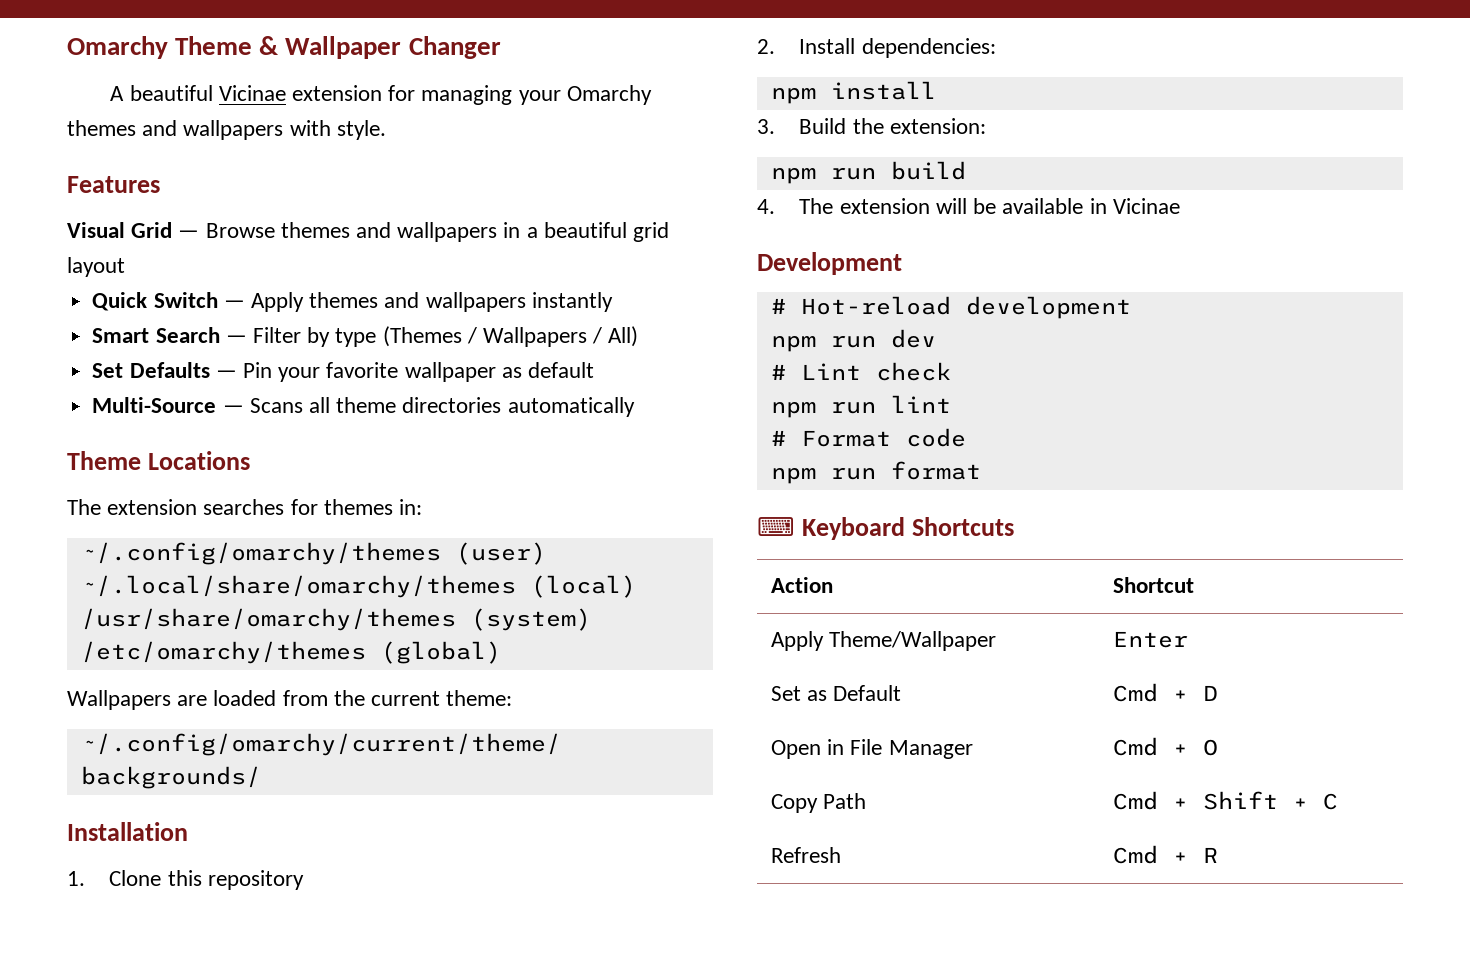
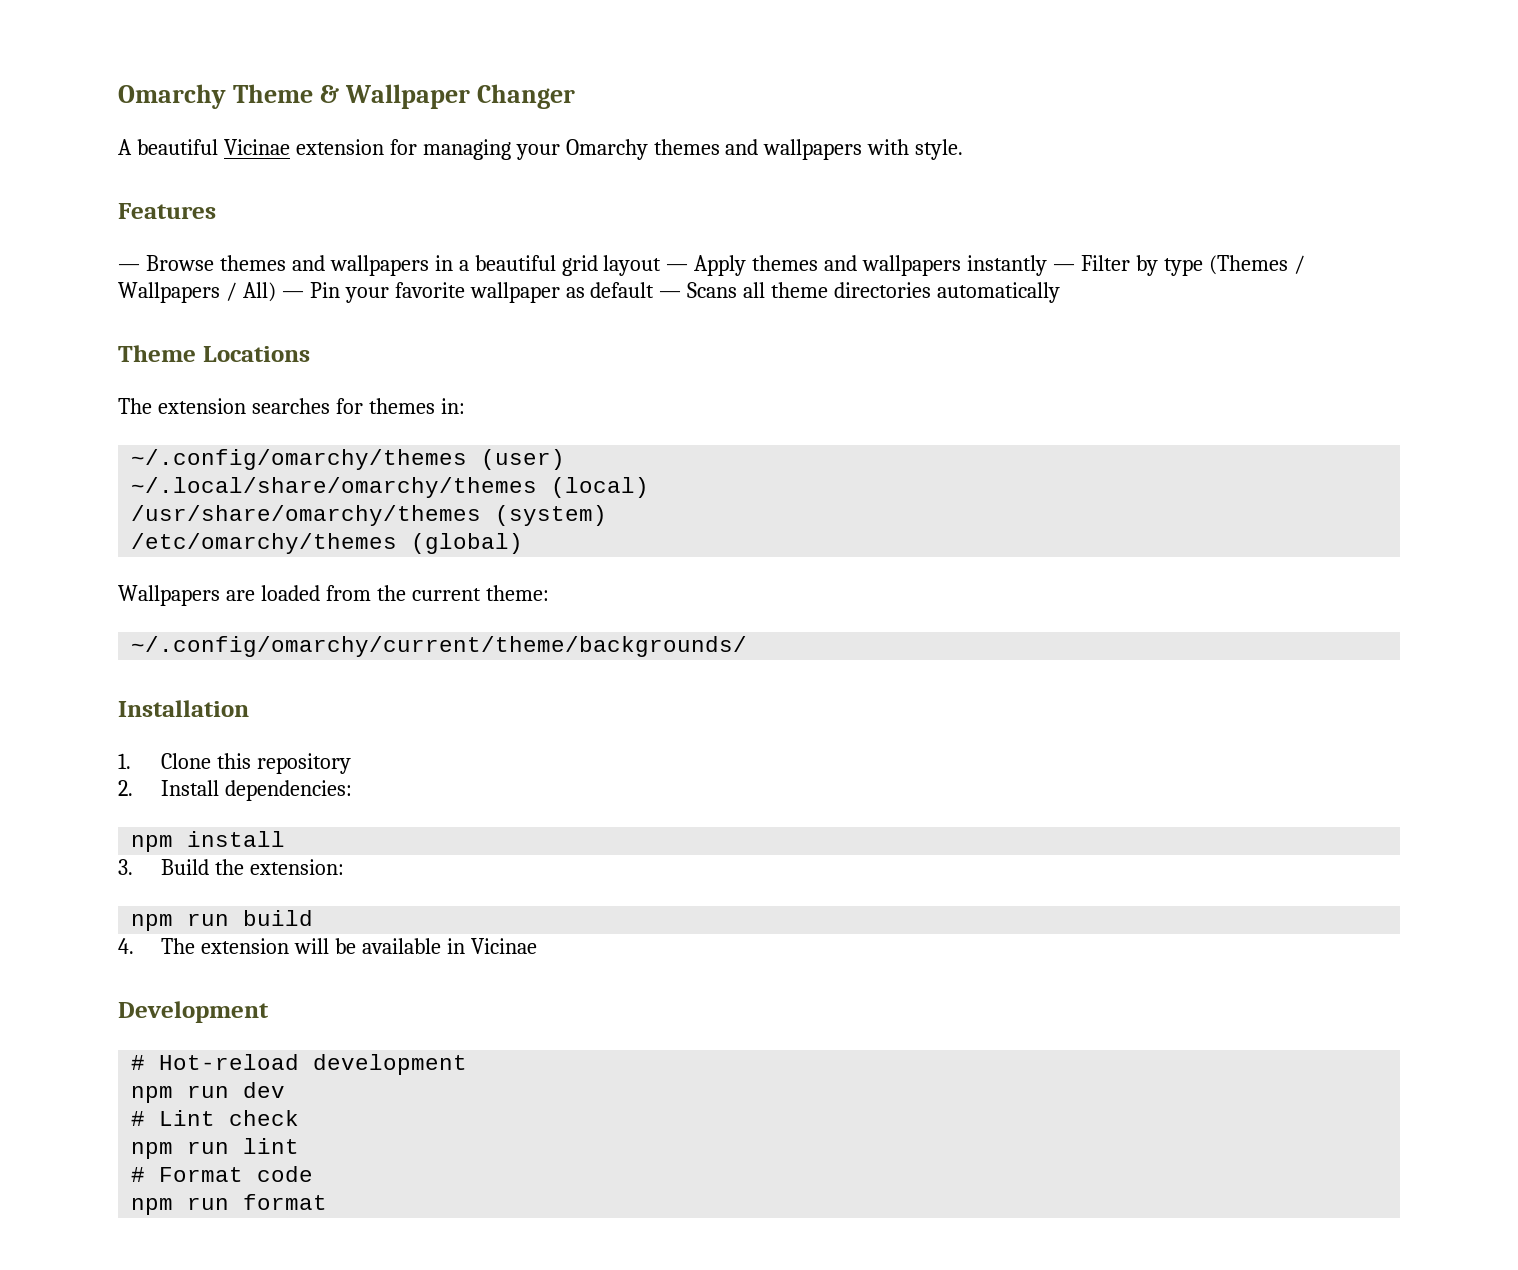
- Visual Grid — Browse themes and wallpapers in a beautiful grid layout
- Quick Switch — Apply themes and wallpapers instantly
- Smart Search — Filter by type (Themes / Wallpapers / All)
- Set Defaults — Pin your favorite wallpaper as default
- Multi-Source — Scans all theme directories automatically
+ — Browse themes and wallpapers in a beautiful grid layout — Apply themes and wallpapers instantly — Filter by type (Themes / Wallpapers / All) — Pin your favorite wallpaper as default — Scans all theme directories automatically
- ⌨ Keyboard Shortcuts
- Action | Shortcut
- Apply Theme/Wallpaper | Enter
- Set as Default | Cmd + D
- Open in File Manager | Cmd + O
- Copy Path | Cmd + Shift + C
- Refresh | Cmd + R

